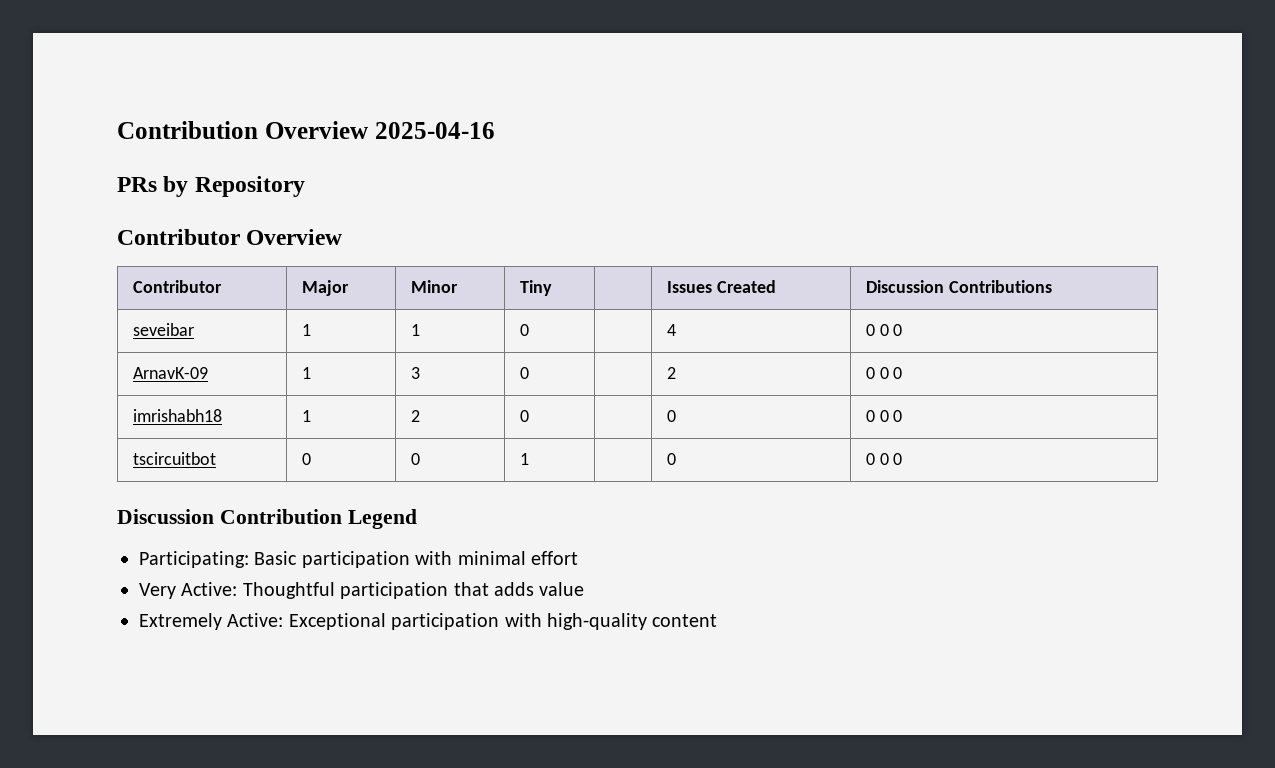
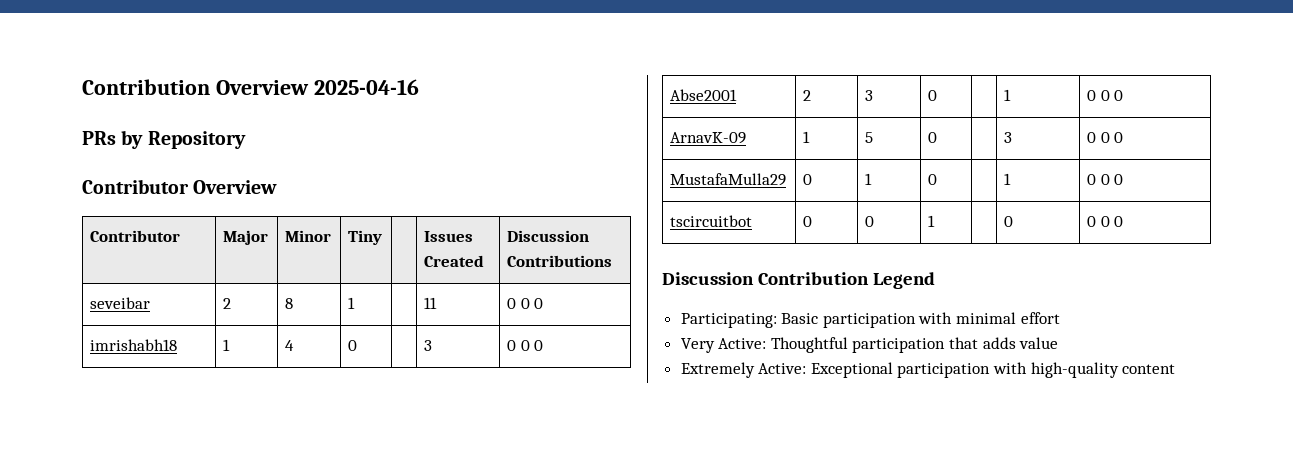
- seveibar | 1 | 1 | 0 | | 4 | 0 0 0
+ seveibar | 2 | 8 | 1 | | 11 | 0 0 0
+ imrishabh18 | 1 | 4 | 0 | | 3 | 0 0 0
+ Abse2001 | 2 | 3 | 0 | | 1 | 0 0 0
- ArnavK-09 | 1 | 3 | 0 | | 2 | 0 0 0
- imrishabh18 | 1 | 2 | 0 | | 0 | 0 0 0
+ ArnavK-09 | 1 | 5 | 0 | | 3 | 0 0 0
+ MustafaMulla29 | 0 | 1 | 0 | | 1 | 0 0 0

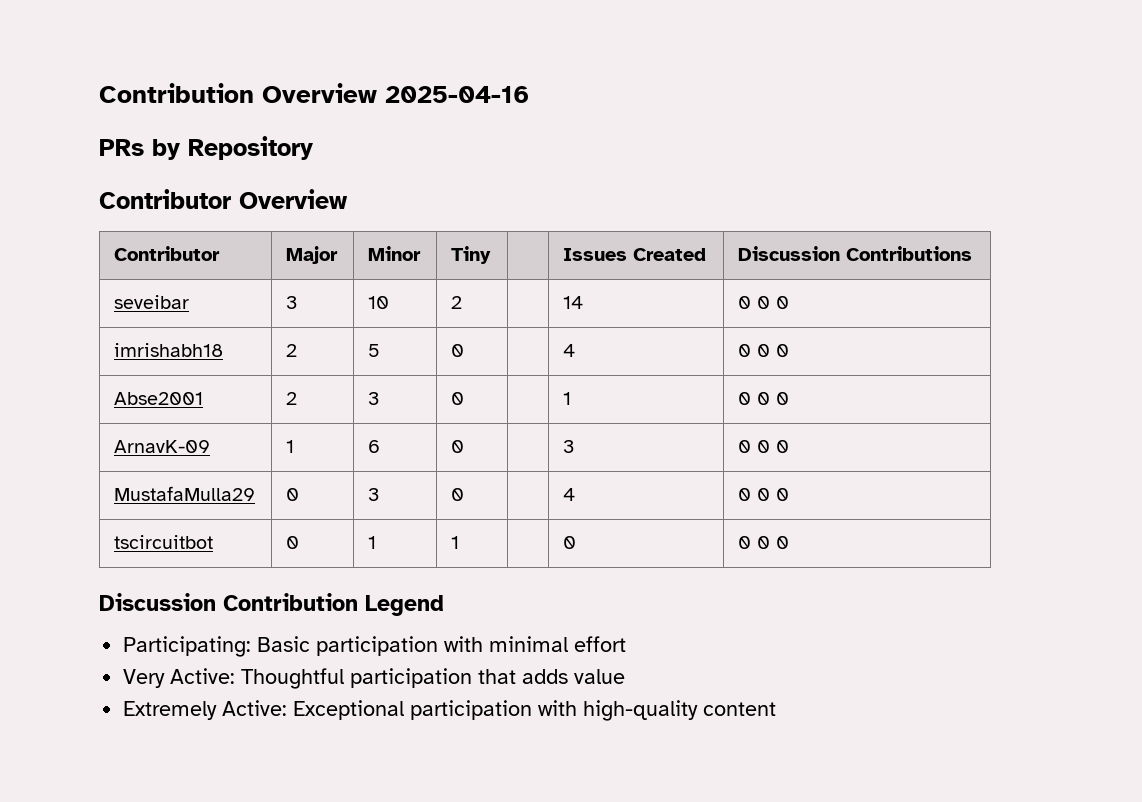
- seveibar | 2 | 8 | 1 | | 11 | 0 0 0
+ seveibar | 3 | 10 | 2 | | 14 | 0 0 0
- imrishabh18 | 1 | 4 | 0 | | 3 | 0 0 0
+ imrishabh18 | 2 | 5 | 0 | | 4 | 0 0 0
- ArnavK-09 | 1 | 5 | 0 | | 3 | 0 0 0
+ ArnavK-09 | 1 | 6 | 0 | | 3 | 0 0 0
- MustafaMulla29 | 0 | 1 | 0 | | 1 | 0 0 0
+ MustafaMulla29 | 0 | 3 | 0 | | 4 | 0 0 0
- tscircuitbot | 0 | 0 | 1 | | 0 | 0 0 0
+ tscircuitbot | 0 | 1 | 1 | | 0 | 0 0 0

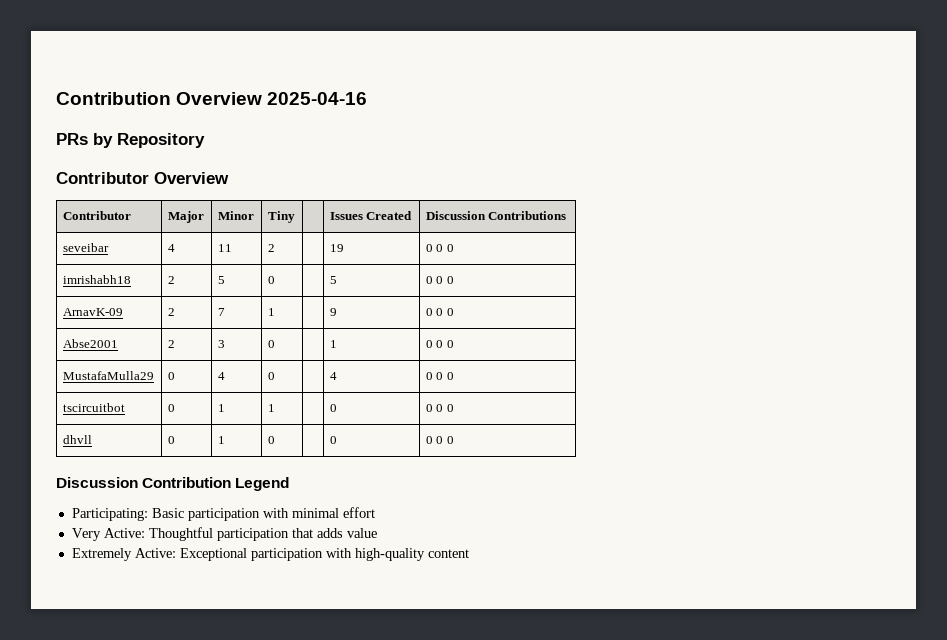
- seveibar | 3 | 10 | 2 | | 14 | 0 0 0
+ seveibar | 4 | 11 | 2 | | 19 | 0 0 0
- imrishabh18 | 2 | 5 | 0 | | 4 | 0 0 0
+ imrishabh18 | 2 | 5 | 0 | | 5 | 0 0 0
+ ArnavK-09 | 2 | 7 | 1 | | 9 | 0 0 0
- ArnavK-09 | 1 | 6 | 0 | | 3 | 0 0 0
- MustafaMulla29 | 0 | 3 | 0 | | 4 | 0 0 0
+ MustafaMulla29 | 0 | 4 | 0 | | 4 | 0 0 0
+ dhvll | 0 | 1 | 0 | | 0 | 0 0 0

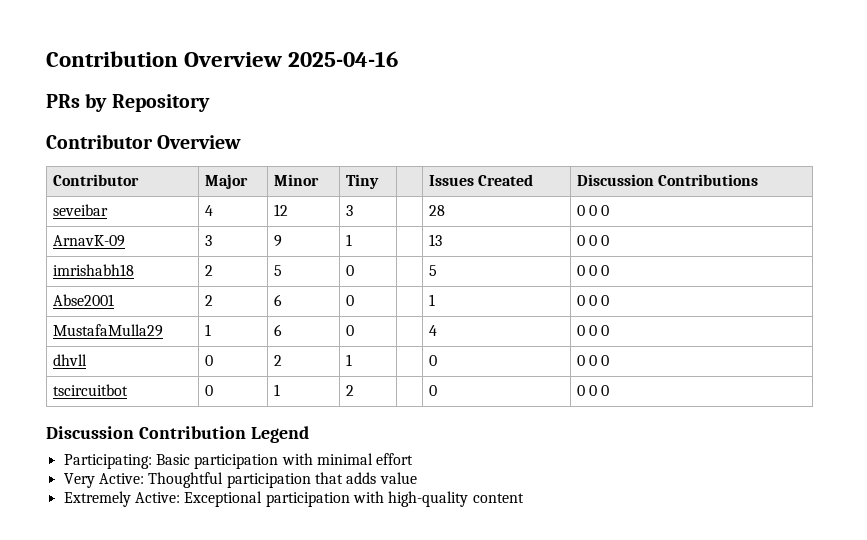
- seveibar | 4 | 11 | 2 | | 19 | 0 0 0
+ seveibar | 4 | 12 | 3 | | 28 | 0 0 0
+ ArnavK-09 | 3 | 9 | 1 | | 13 | 0 0 0
- ArnavK-09 | 2 | 7 | 1 | | 9 | 0 0 0
- Abse2001 | 2 | 3 | 0 | | 1 | 0 0 0
+ Abse2001 | 2 | 6 | 0 | | 1 | 0 0 0
- MustafaMulla29 | 0 | 4 | 0 | | 4 | 0 0 0
+ MustafaMulla29 | 1 | 6 | 0 | | 4 | 0 0 0
- tscircuitbot | 0 | 1 | 1 | | 0 | 0 0 0
- dhvll | 0 | 1 | 0 | | 0 | 0 0 0
+ dhvll | 0 | 2 | 1 | | 0 | 0 0 0
+ tscircuitbot | 0 | 1 | 2 | | 0 | 0 0 0

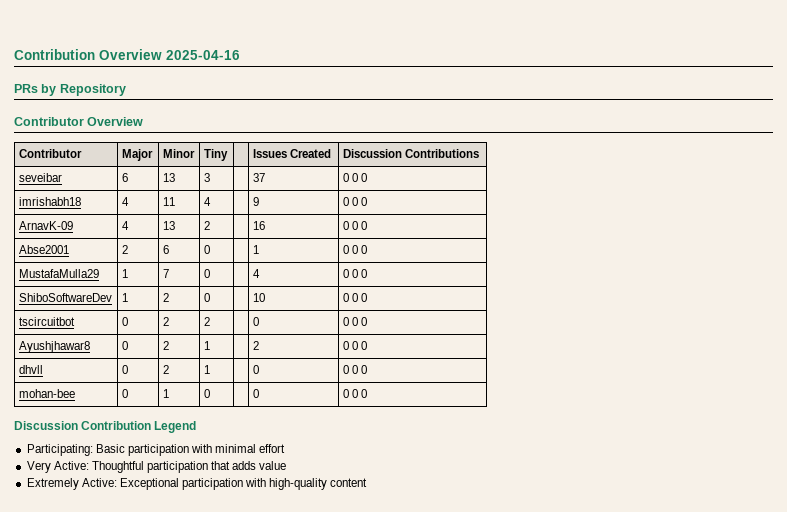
- seveibar | 4 | 12 | 3 | | 28 | 0 0 0
- ArnavK-09 | 3 | 9 | 1 | | 13 | 0 0 0
- imrishabh18 | 2 | 5 | 0 | | 5 | 0 0 0
+ seveibar | 6 | 13 | 3 | | 37 | 0 0 0
+ imrishabh18 | 4 | 11 | 4 | | 9 | 0 0 0
+ ArnavK-09 | 4 | 13 | 2 | | 16 | 0 0 0
- MustafaMulla29 | 1 | 6 | 0 | | 4 | 0 0 0
+ MustafaMulla29 | 1 | 7 | 0 | | 4 | 0 0 0
+ ShiboSoftwareDev | 1 | 2 | 0 | | 10 | 0 0 0
+ tscircuitbot | 0 | 2 | 2 | | 0 | 0 0 0
+ Ayushjhawar8 | 0 | 2 | 1 | | 2 | 0 0 0
- tscircuitbot | 0 | 1 | 2 | | 0 | 0 0 0
+ mohan-bee | 0 | 1 | 0 | | 0 | 0 0 0

